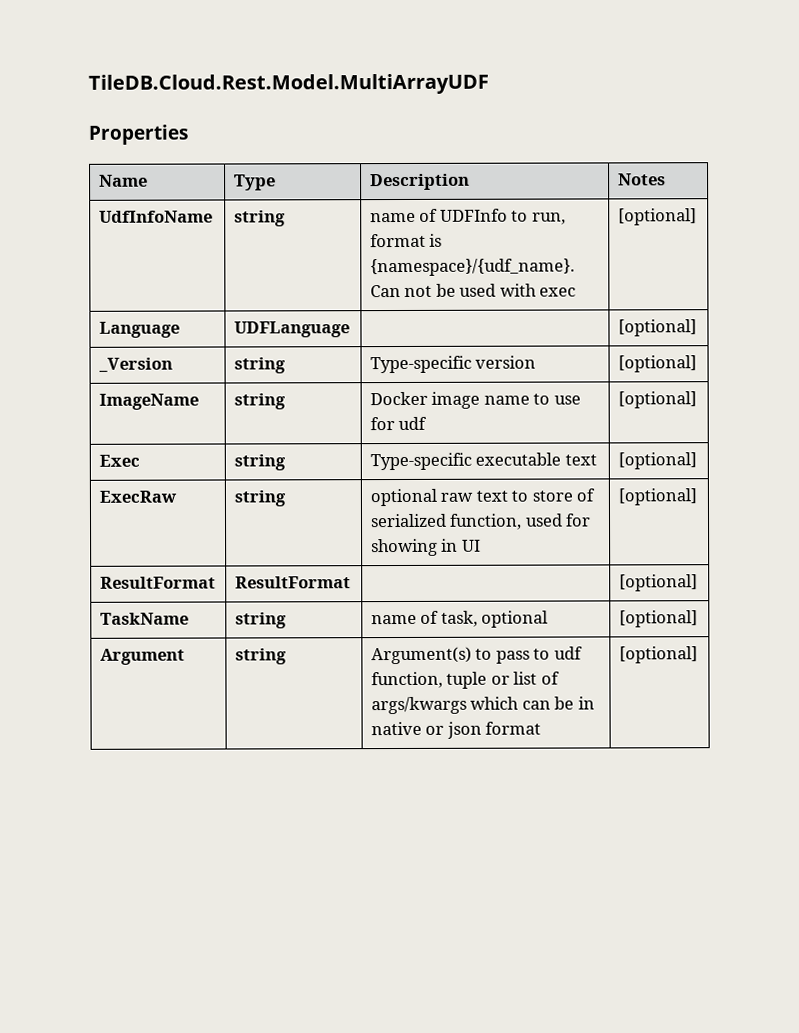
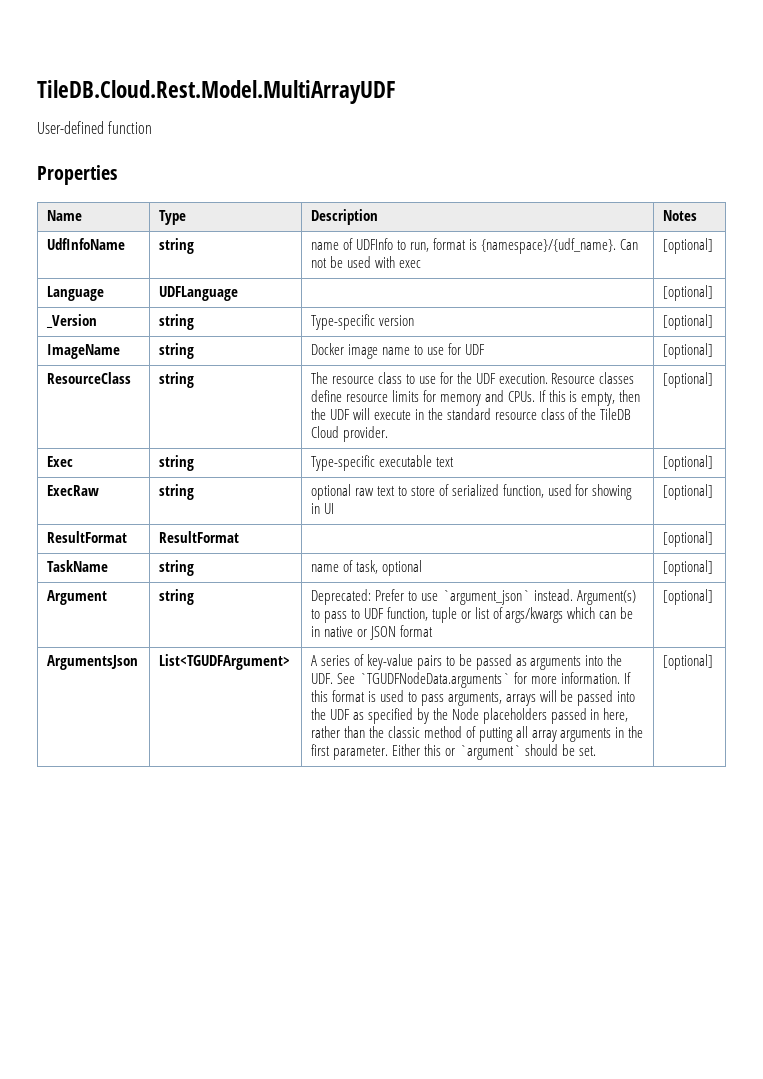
+ User-defined function
- ImageName | string | Docker image name to use for udf | [optional]
+ ImageName | string | Docker image name to use for UDF | [optional]
+ ResourceClass | string | The resource class to use for the UDF execution. Resource classes define resource limits for memory and CPUs. If this is empty, then the UDF will execute in the standard resource class of the TileDB Cloud provider. | [optional]
- Argument | string | Argument(s) to pass to udf function, tuple or list of args/kwargs which can be in native or json format | [optional]
+ Argument | string | Deprecated: Prefer to use `argument_json` instead. Argument(s) to pass to UDF function, tuple or list of args/kwargs which can be in native or JSON format | [optional]
+ ArgumentsJson | List<TGUDFArgument> | A series of key-value pairs to be passed as arguments into the UDF. See `TGUDFNodeData.arguments` for more information. If this format is used to pass arguments, arrays will be passed into the UDF as specified by the Node placeholders passed in here, rather than the classic method of putting all array arguments in the first parameter. Either this or `argument` should be set. | [optional]

